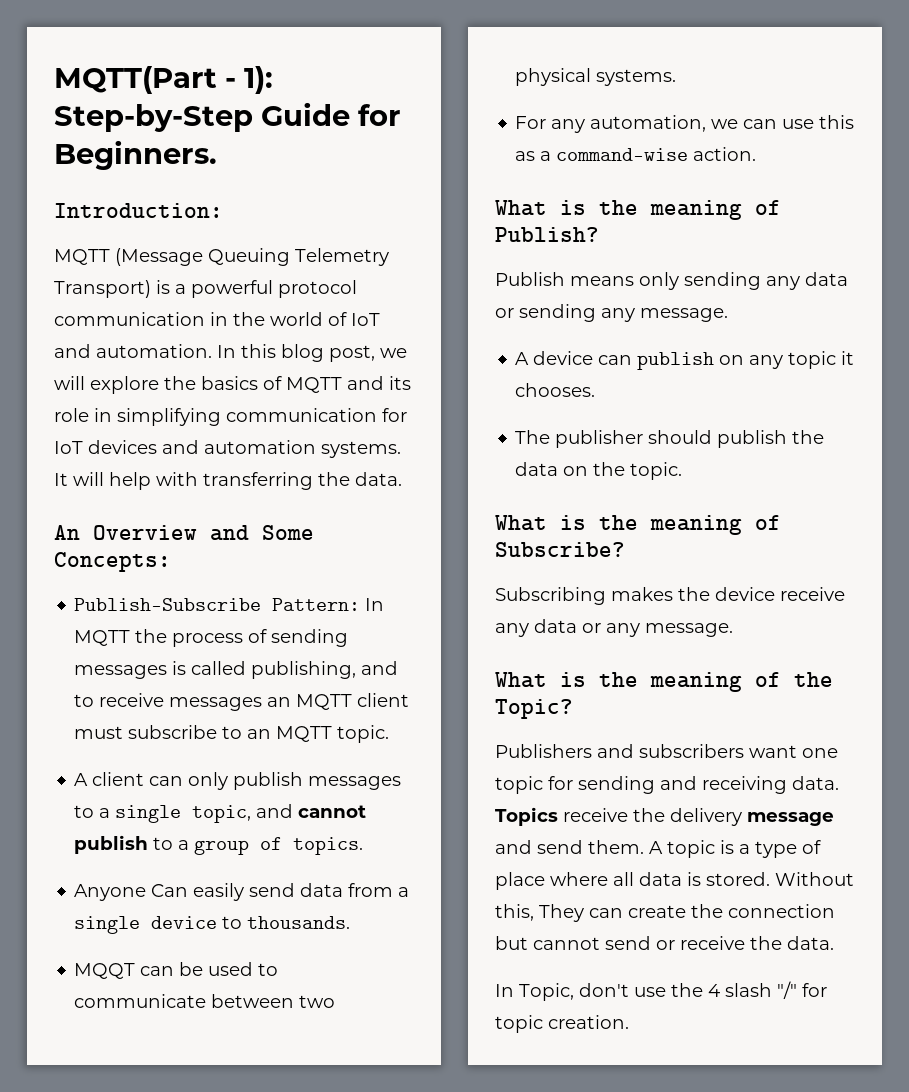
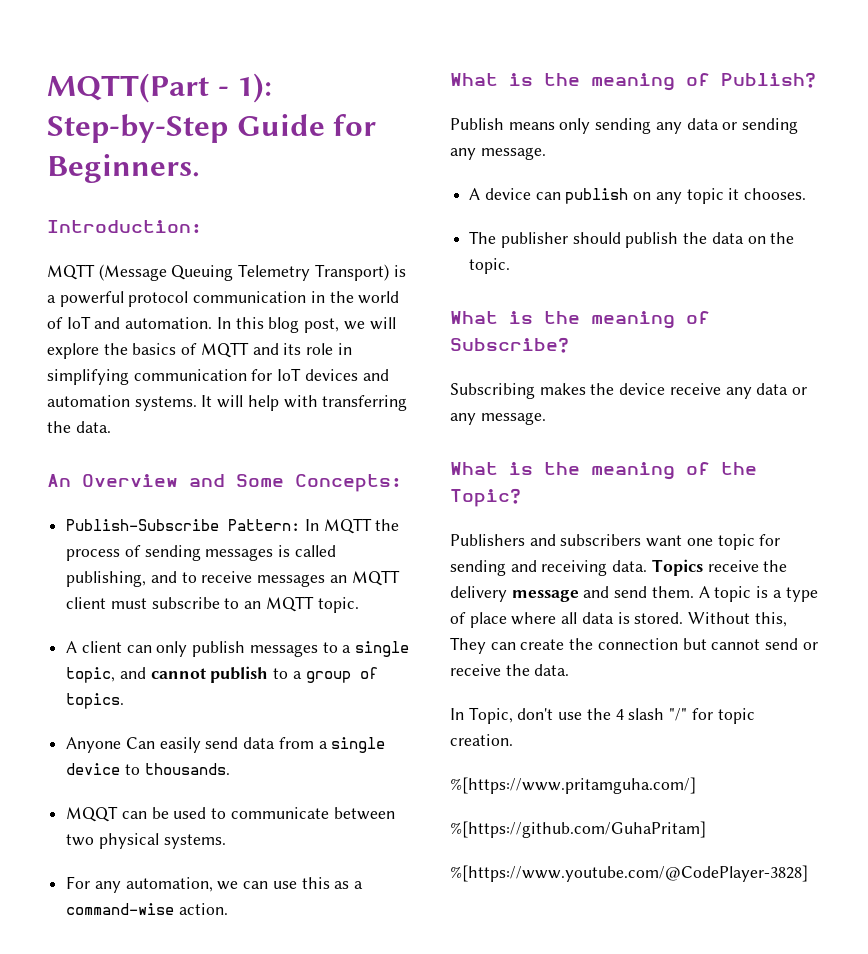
+ %[https://www.pritamguha.com/]
+ %[https://github.com/GuhaPritam]
+ %[https://www.youtube.com/@CodePlayer-3828]

